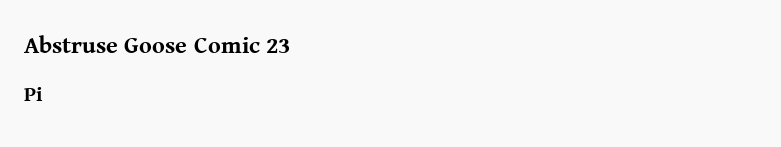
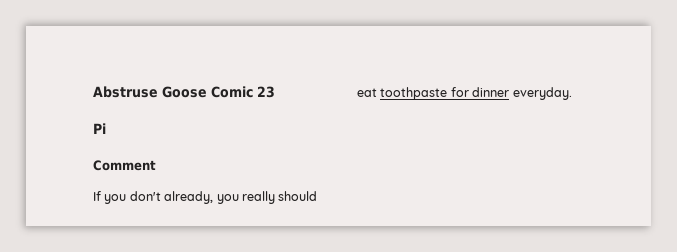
+ Comment
+ If you don't already, you really should eat toothpaste for dinner everyday.

